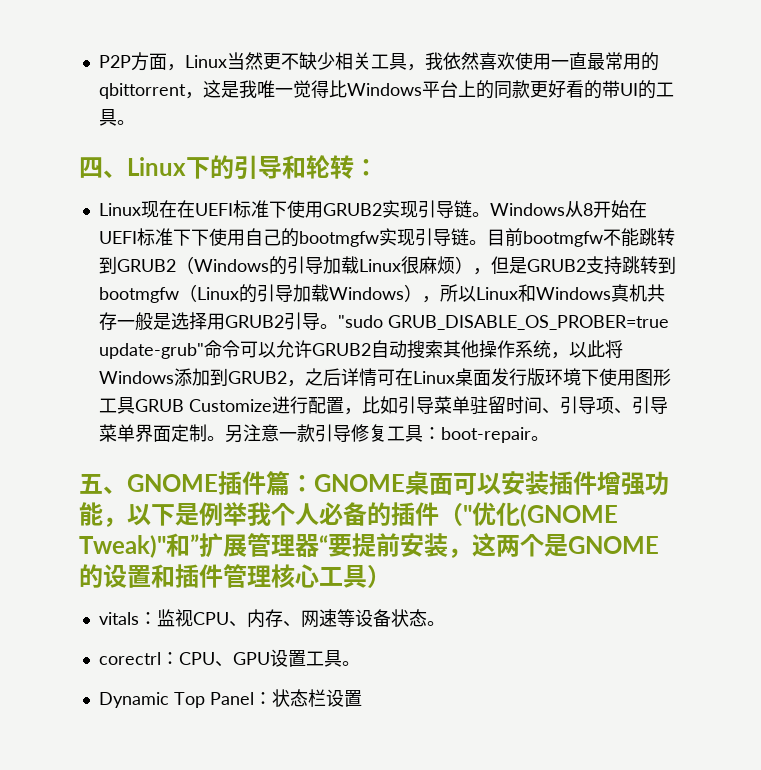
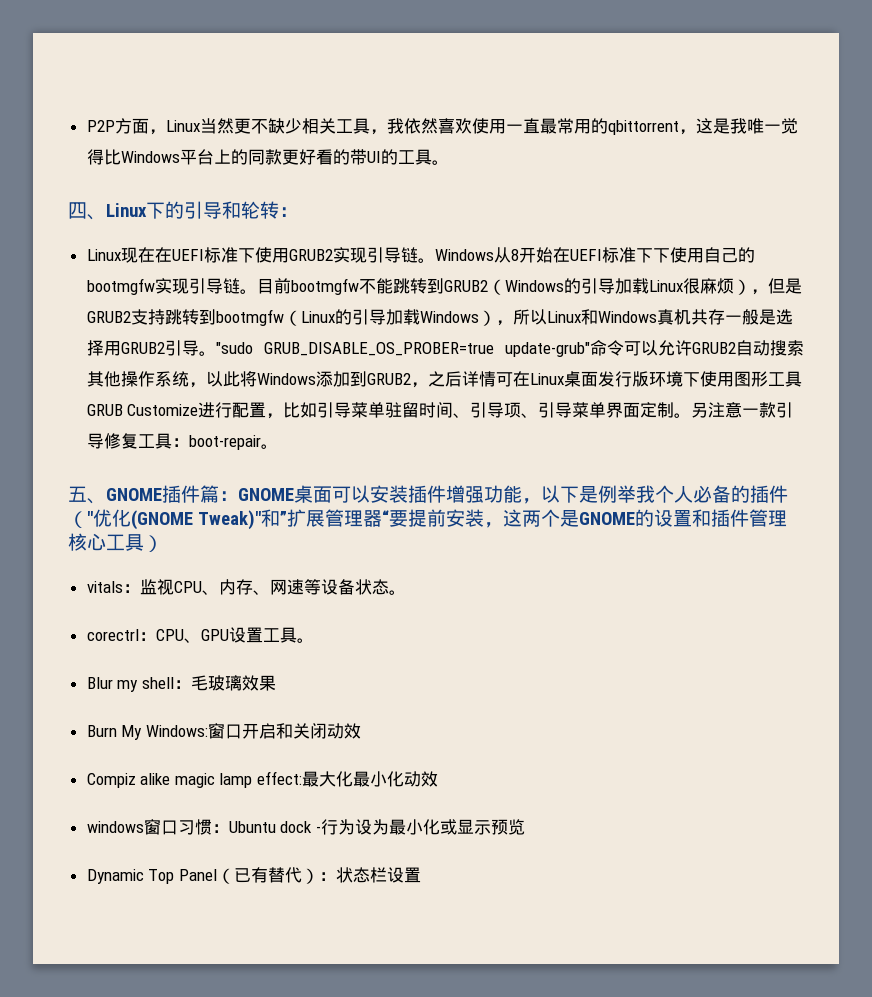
+ Blur my shell：毛玻璃效果
+ Burn My Windows:窗口开启和关闭动效
+ Compiz alike magic lamp effect:最大化最小化动效
+ windows窗口习惯：Ubuntu dock -行为设为最小化或显示预览
- Dynamic Top Panel：状态栏设置
+ Dynamic Top Panel（已有替代）：状态栏设置

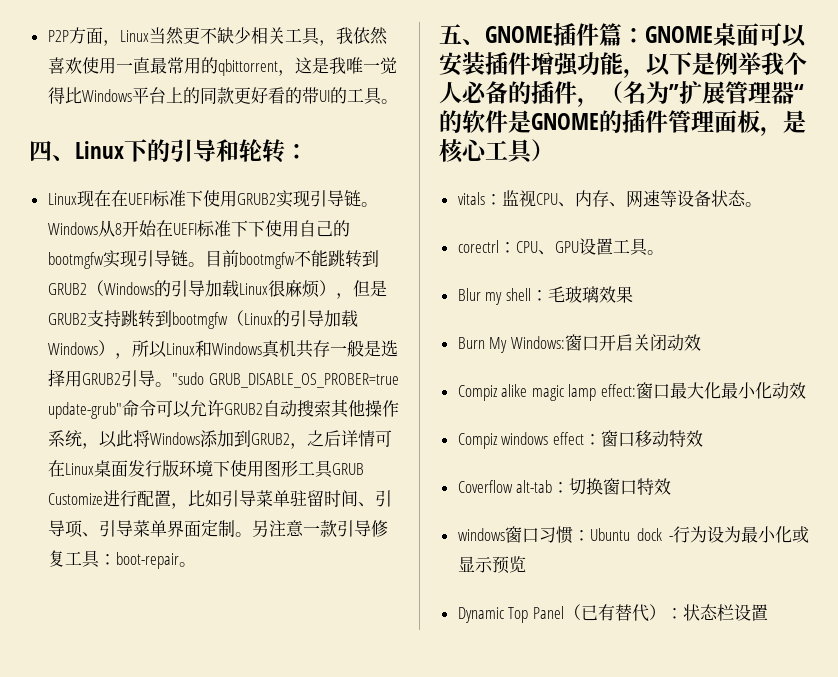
- 五、GNOME插件篇：GNOME桌面可以安装插件增强功能，以下是例举我个人必备的插件（"优化(GNOME Tweak)"和”扩展管理器“要提前安装，这两个是GNOME的设置和插件管理核心工具）
+ 五、GNOME插件篇：GNOME桌面可以安装插件增强功能，以下是例举我个人必备的插件，（名为”扩展管理器“的软件是GNOME的插件管理面板，是核心工具）
- Burn My Windows:窗口开启和关闭动效
+ Burn My Windows:窗口开启关闭动效
- Compiz alike magic lamp effect:最大化最小化动效
+ Compiz alike magic lamp effect:窗口最大化最小化动效
+ Compiz windows effect：窗口移动特效
+ Coverflow alt-tab：切换窗口特效

